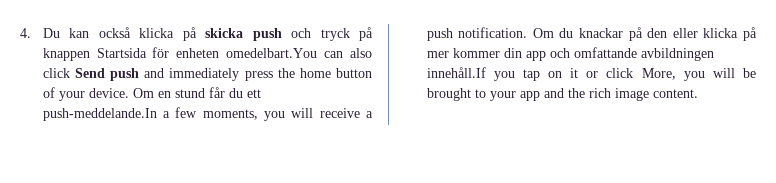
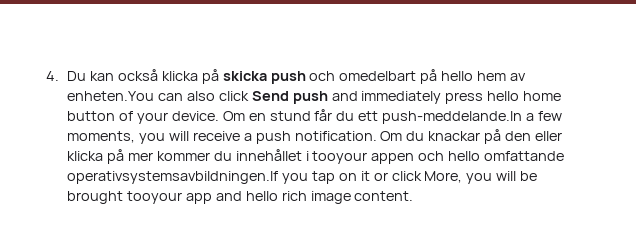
- 4. Du kan också klicka på skicka push och tryck på knappen Startsida för enheten omedelbart.You can also click Send push and immediately press the home button of your device.
+ 4. Du kan också klicka på skicka push och omedelbart på hello hem av enheten.You can also click Send push and immediately press hello home button of your device.
- Om du knackar på den eller klicka på mer kommer din app och omfattande avbildningen innehåll.If you tap on it or click More, you will be brought to your app and the rich image content.
+ Om du knackar på den eller klicka på mer kommer du innehållet i tooyour appen och hello omfattande operativsystemsavbildningen.If you tap on it or click More, you will be brought tooyour app and hello rich image content.

